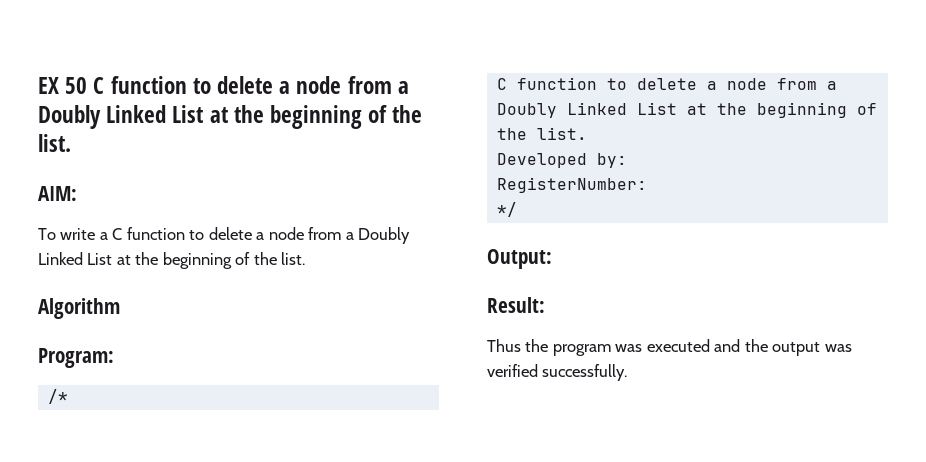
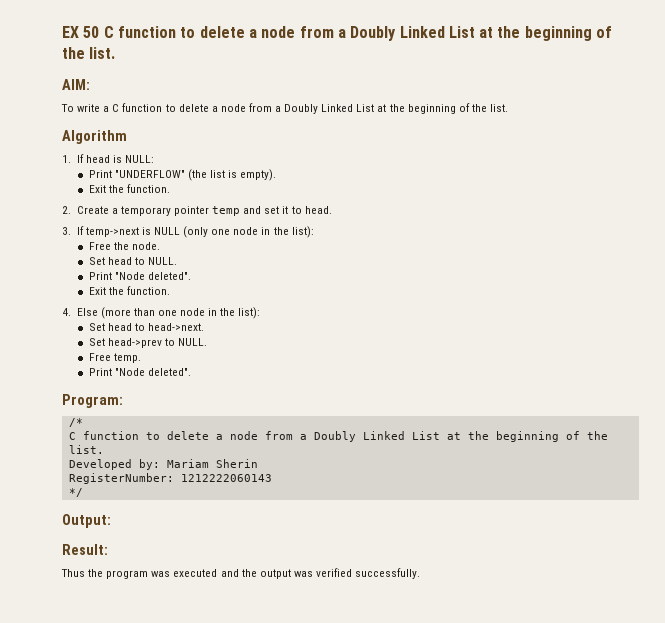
+ 1. If head is NULL:
+ Print "UNDERFLOW" (the list is empty).
+ Exit the function.
+ 2. Create a temporary pointer temp and set it to head.
+ 3. If temp->next is NULL (only one node in the list):
+ Free the node.
+ Set head to NULL.
+ Print "Node deleted".
+ Exit the function.
+ 4. Else (more than one node in the list):
+ Set head to head->next.
+ Set head->prev to NULL.
+ Free temp.
+ Print "Node deleted".
- Developed by:
+ Developed by: Mariam Sherin
- RegisterNumber:
+ RegisterNumber: 1212222060143

